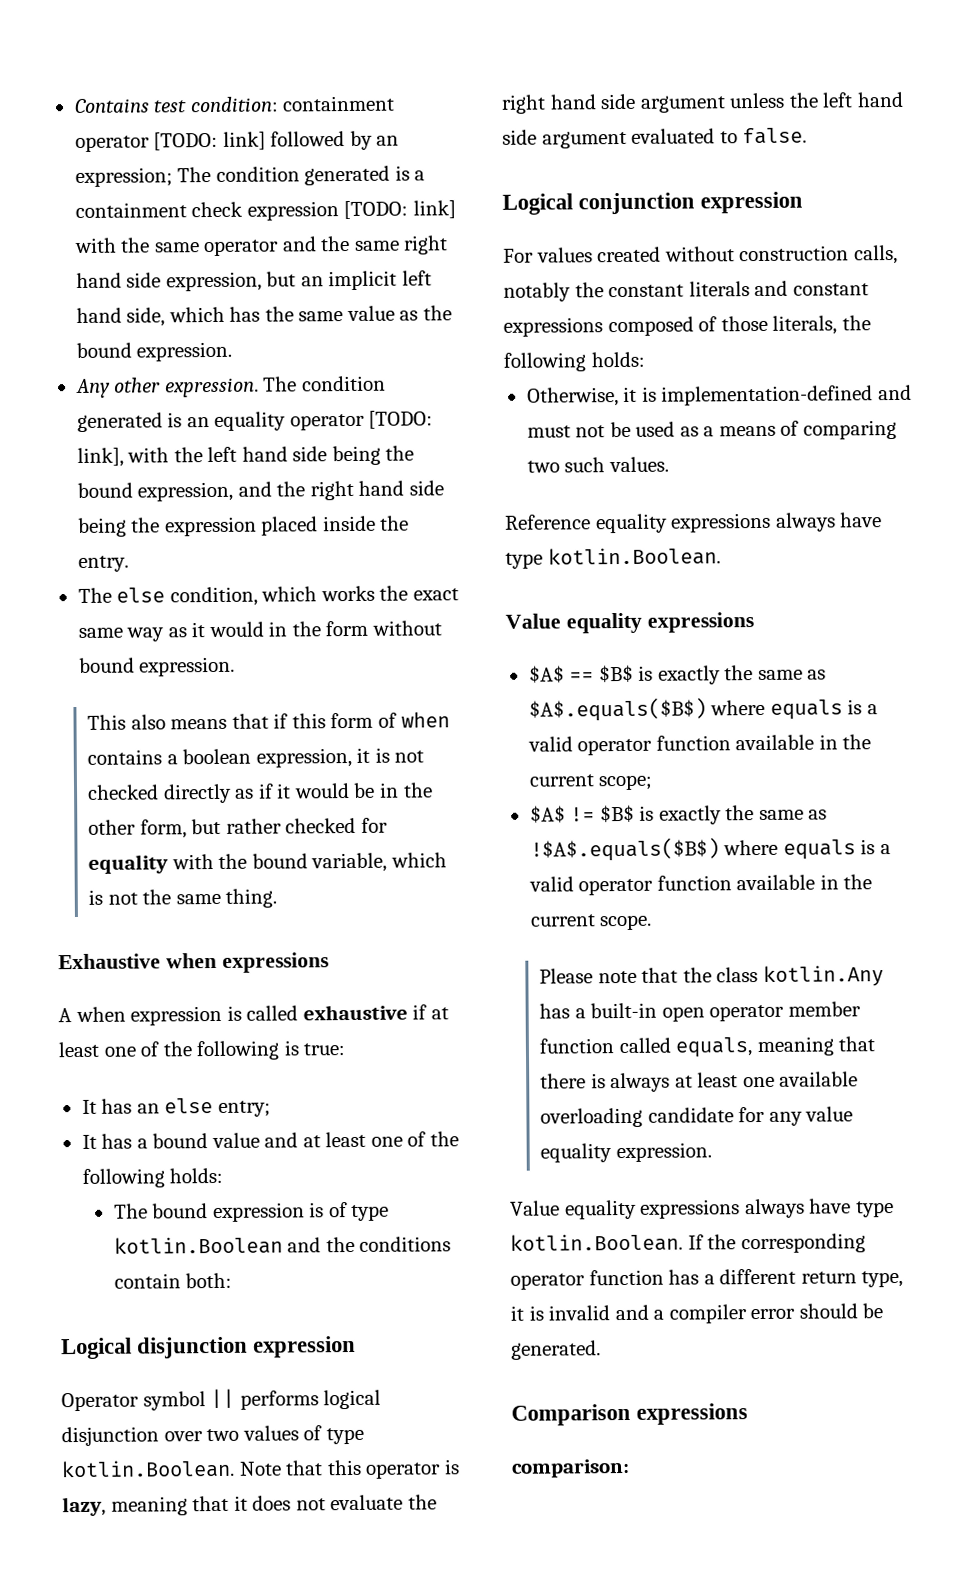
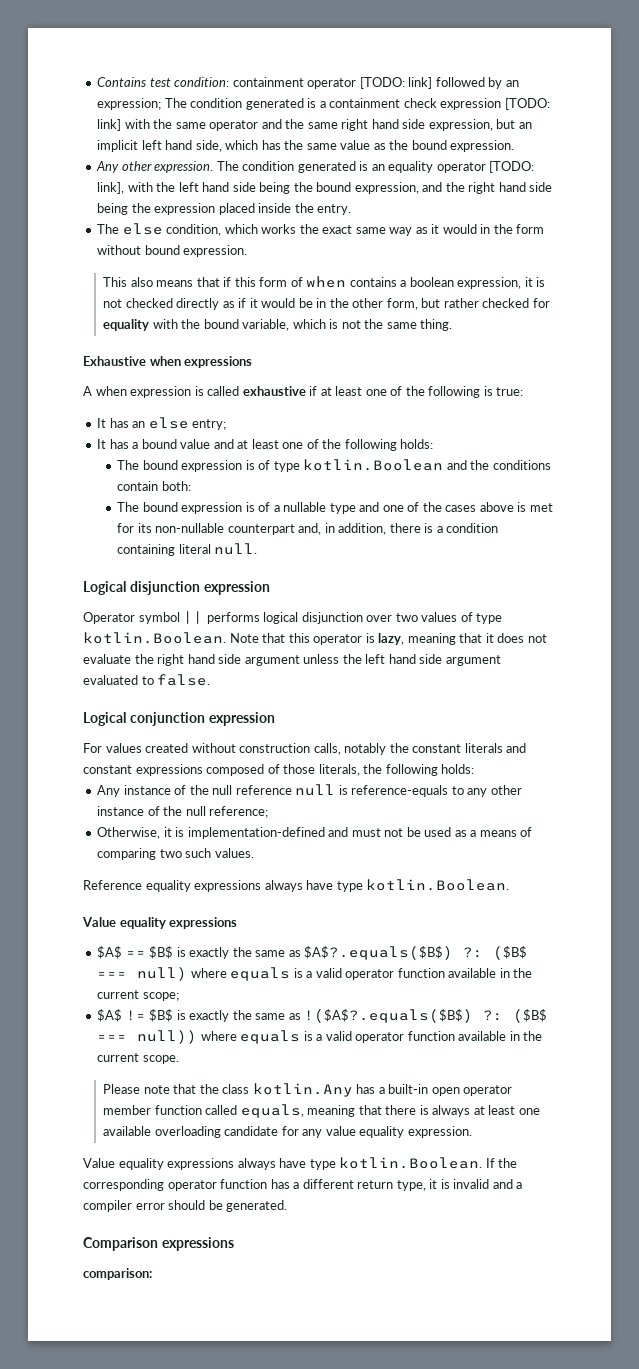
+ The bound expression is of a nullable type and one of the cases above is met for its non-nullable counterpart and, in addition, there is a condition containing literal null.
+ Any instance of the null reference null is reference-equals to any other instance of the null reference;
- $A$ == $B$ is exactly the same as $A$.equals($B$) where equals is a valid operator function available in the current scope;
+ $A$ == $B$ is exactly the same as $A$?.equals($B$) ?: ($B$ === null) where equals is a valid operator function available in the current scope;
- $A$ != $B$ is exactly the same as !$A$.equals($B$) where equals is a valid operator function available in the current scope.
+ $A$ != $B$ is exactly the same as !($A$?.equals($B$) ?: ($B$ === null)) where equals is a valid operator function available in the current scope.

